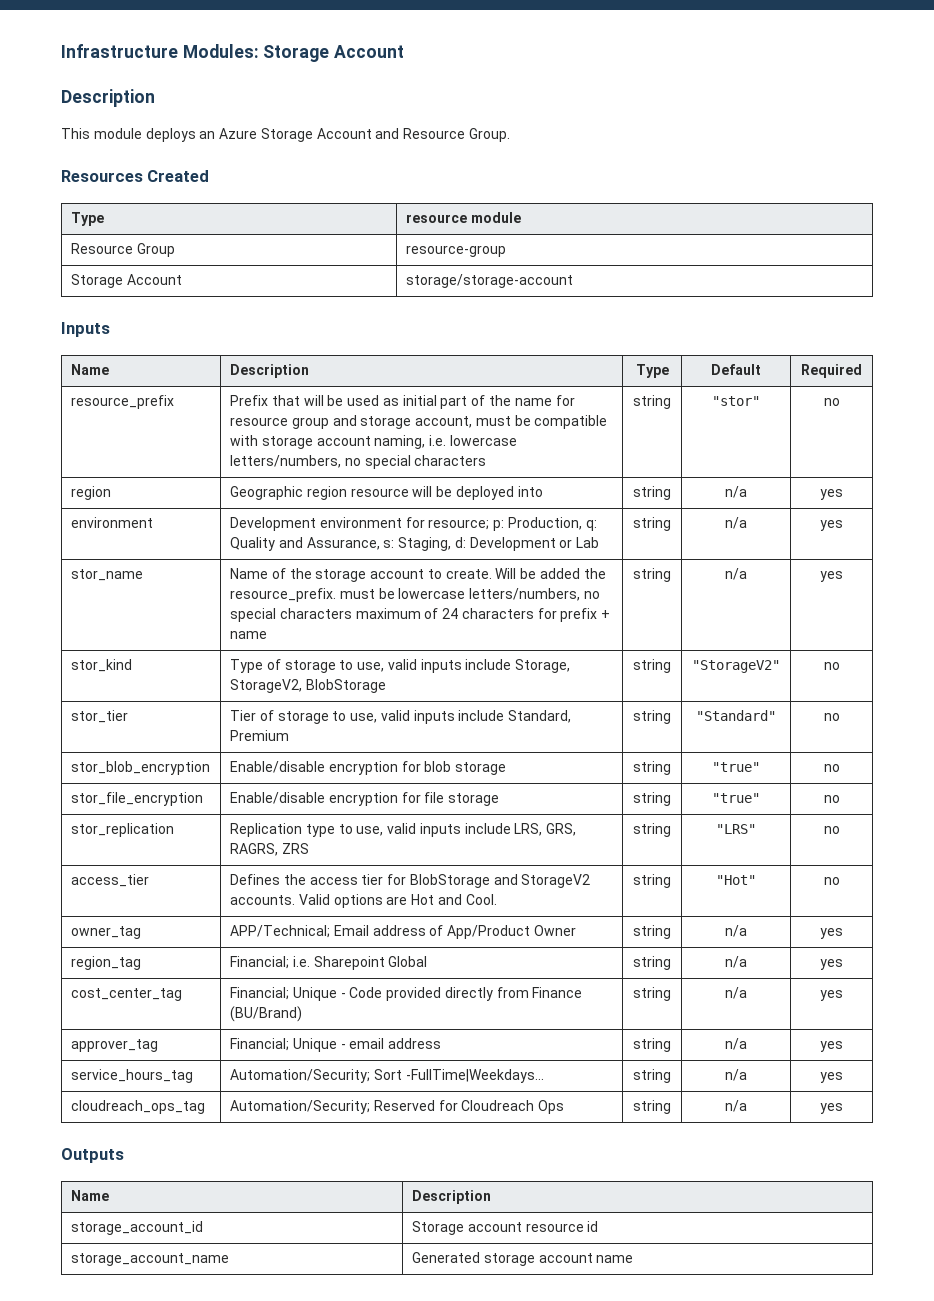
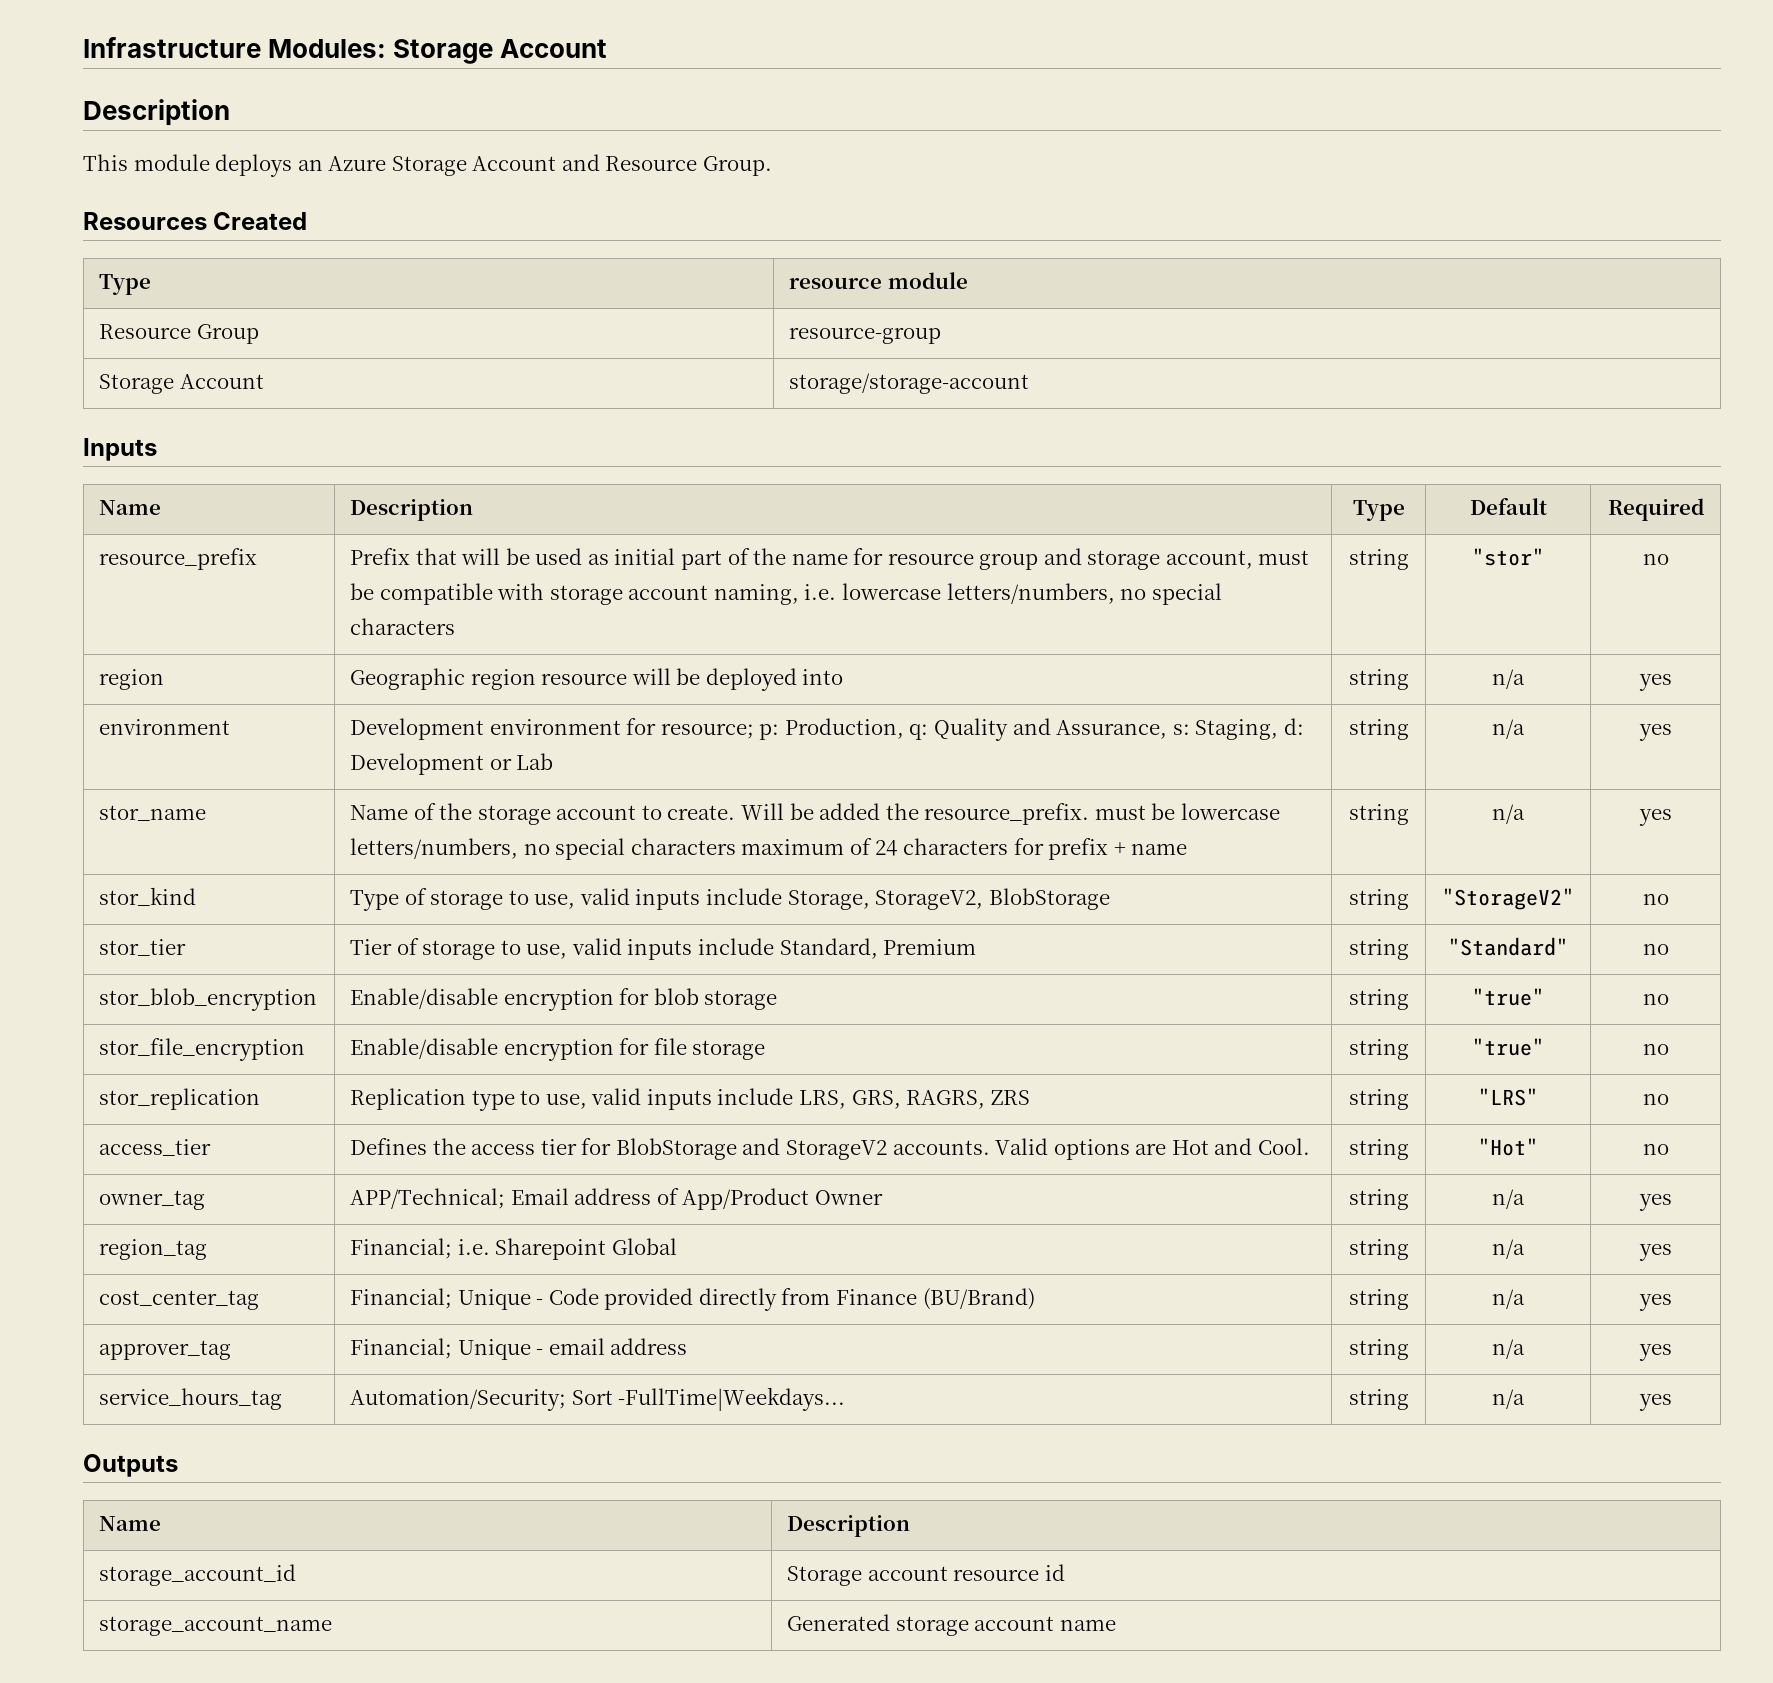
- cloudreach_ops_tag | Automation/Security; Reserved for Cloudreach Ops | string | n/a | yes

